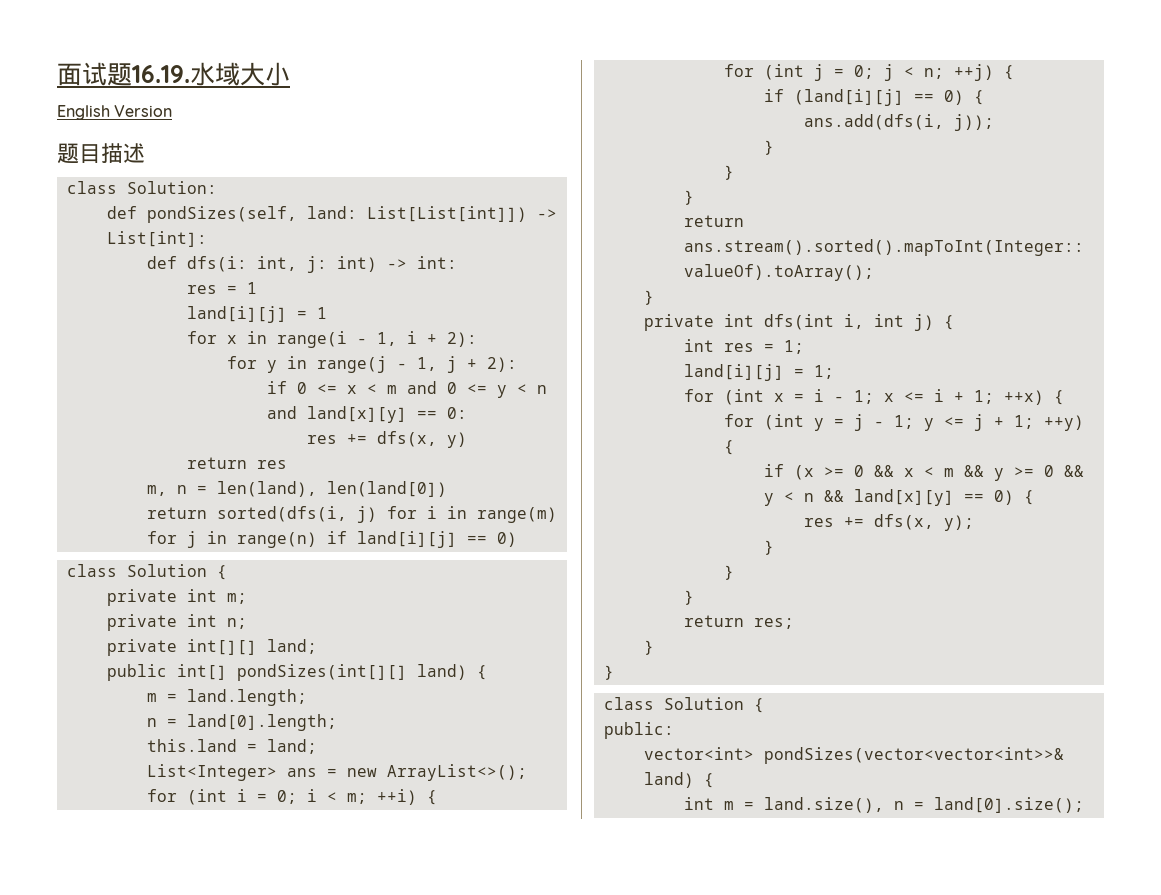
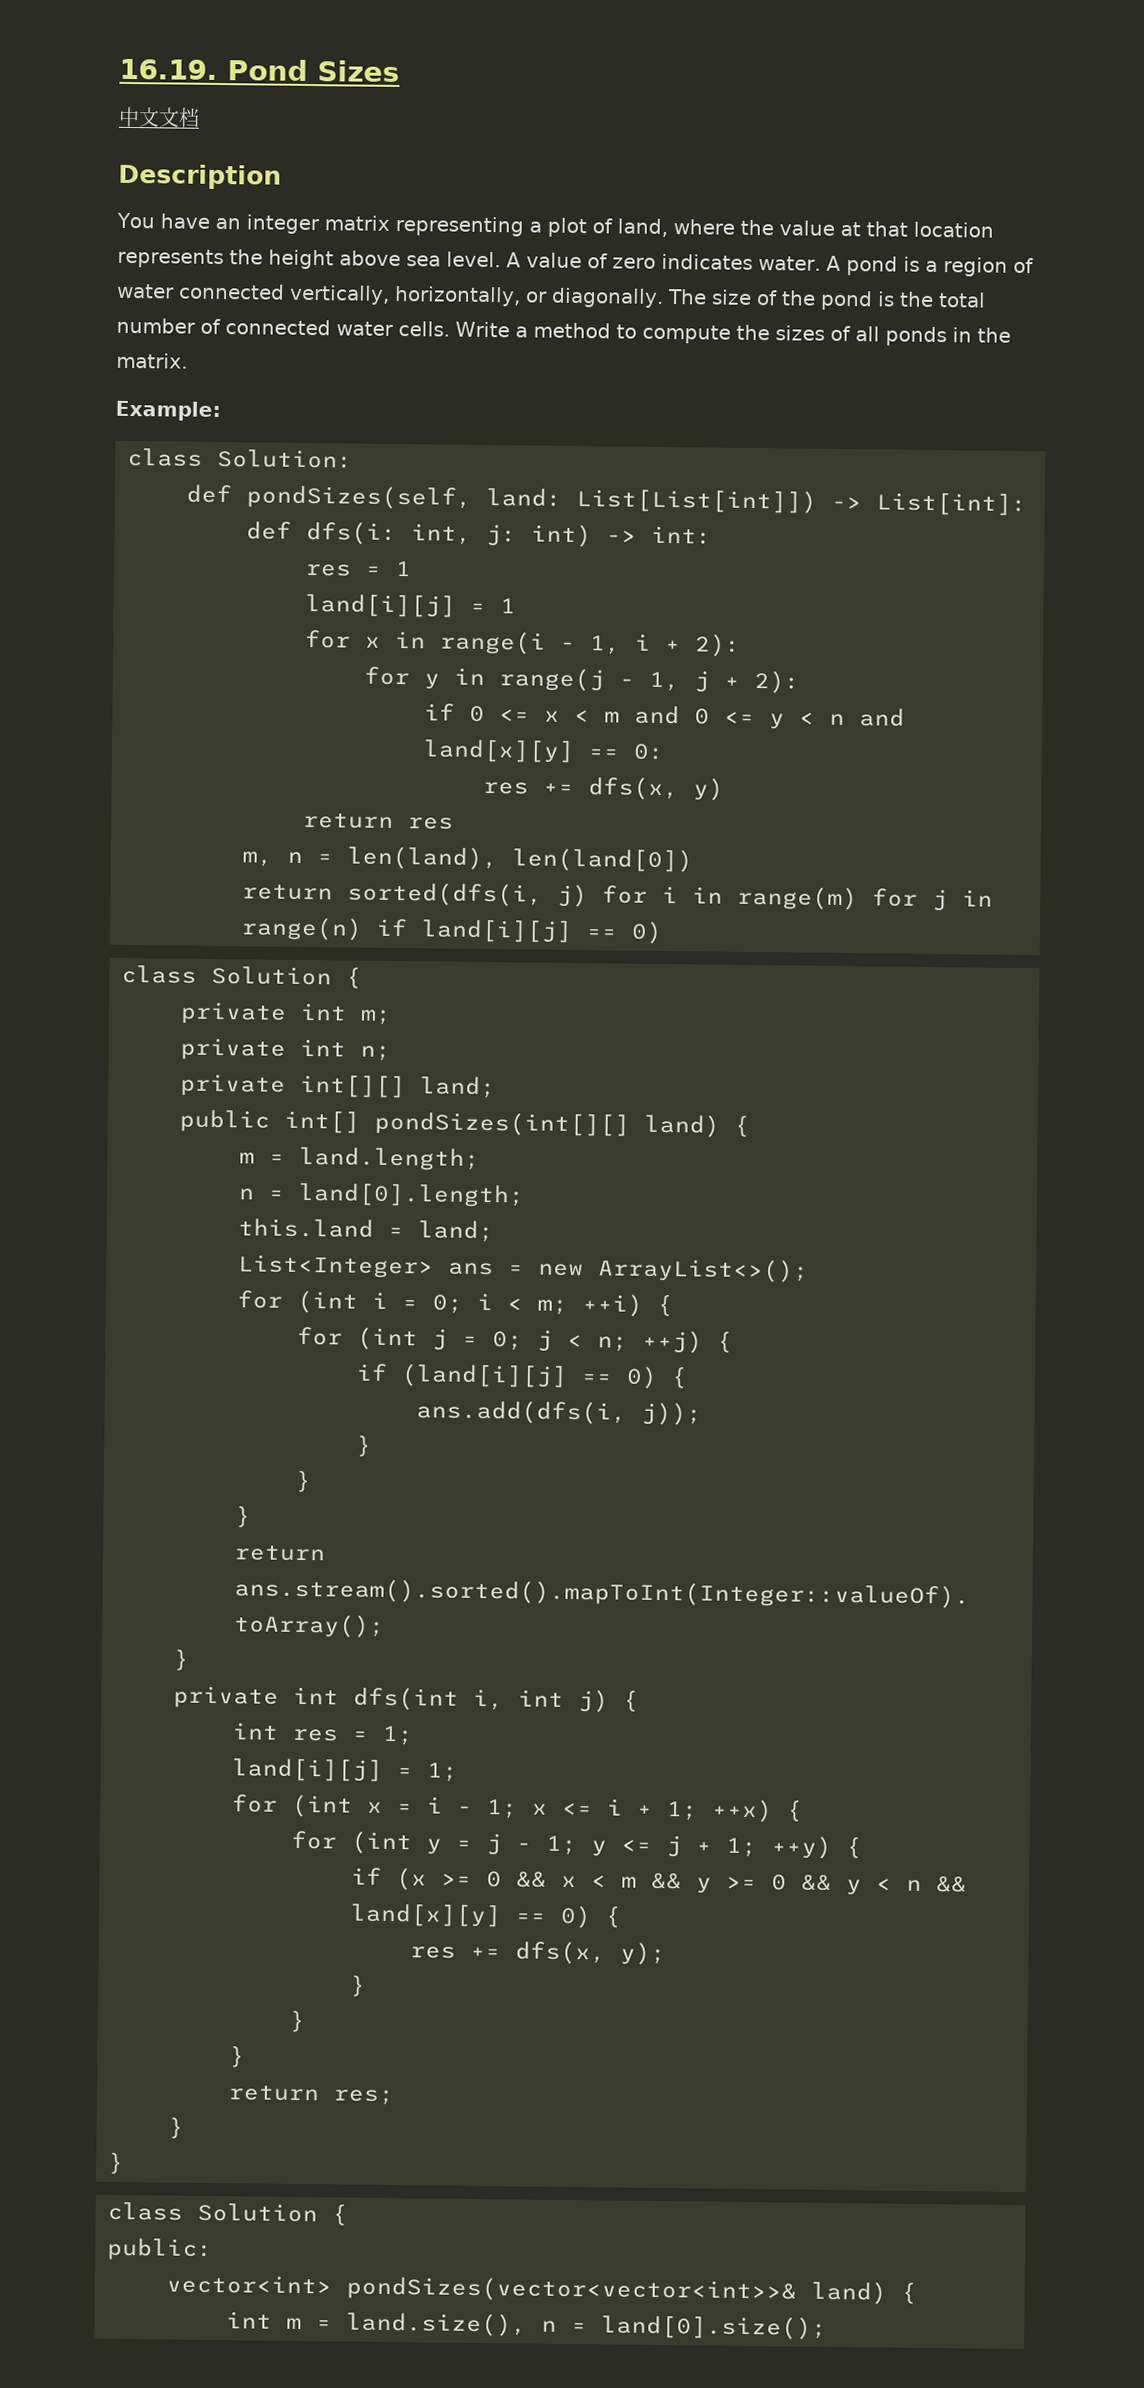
- 面试题16.19.水域大小
- English Version
- 题目描述
+ 16.19. Pond Sizes
+ 中文文档
+ Description
+ You have an integer matrix representing a plot of land, where the value at that location represents the height above sea level. A value of zero indicates water. A pond is a region of water connected vertically, horizontally, or diagonally. The size of the pond is the total number of connected water cells. Write a method to compute the sizes of all ponds in the matrix.
+ Example:

